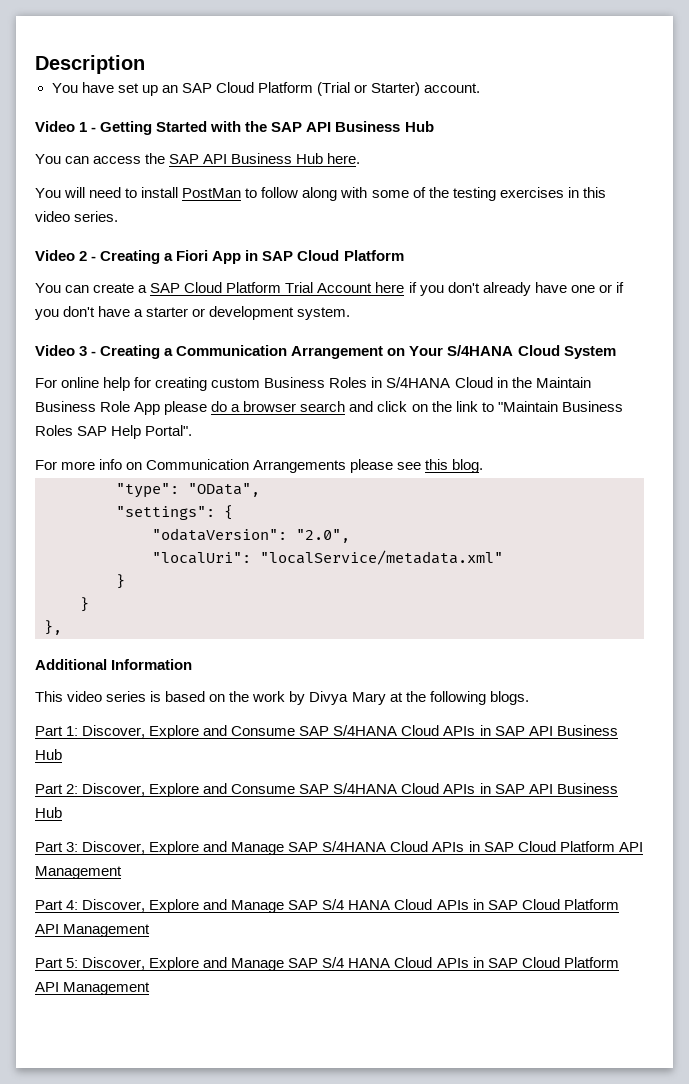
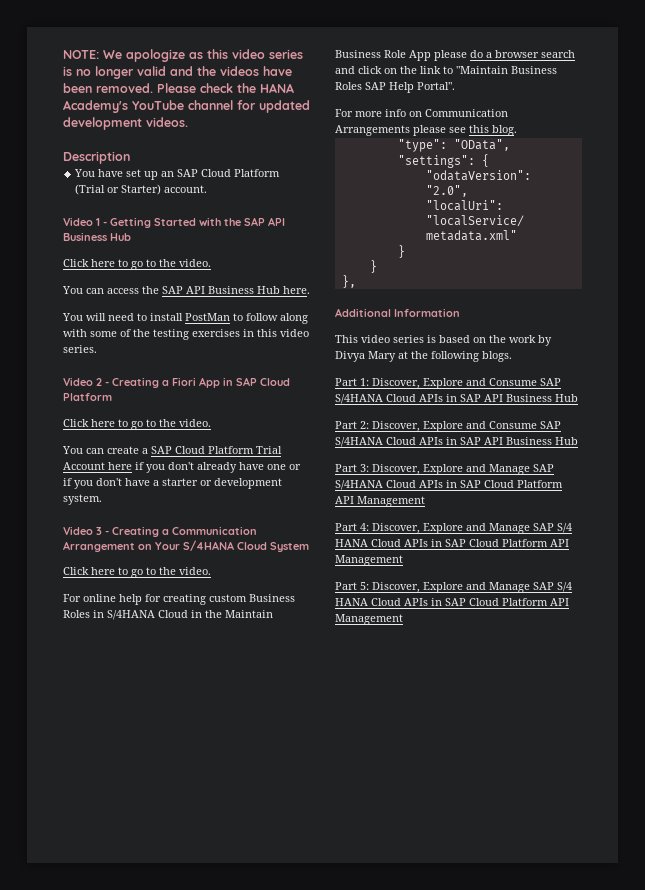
+ NOTE: We apologize as this video series is no longer valid and the videos have been removed. Please check the HANA Academy's YouTube channel for updated development videos.
  Video 1 - Getting Started with the SAP API Business Hub
+ Click here to go to the video.
  Video 2 - Creating a Fiori App in SAP Cloud Platform
+ Click here to go to the video.
  Video 3 - Creating a Communication Arrangement on Your S/4HANA Cloud System
+ Click here to go to the video.

